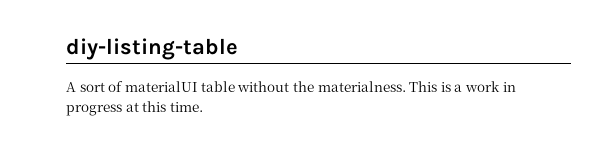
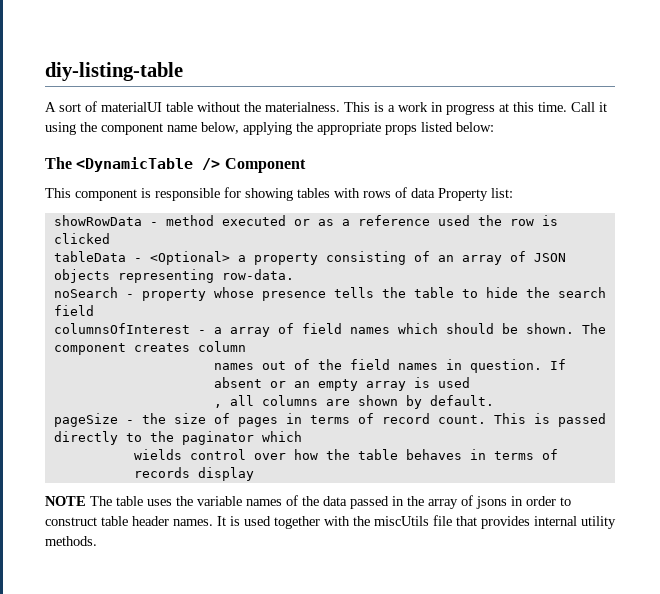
+ Call it using the component name below, applying the appropriate props listed below:
+ The <DynamicTable /> Component
+ This component is responsible for showing tables with rows of data Property list:
+ showRowData - method executed or as a reference used the row is clicked
+ tableData - <Optional> a property consisting of an array of JSON objects representing row-data.
+ noSearch - property whose presence tells the table to hide the search field
+ columnsOfInterest - a array of field names which should be shown. The component creates column
+ names out of the field names in question. If absent or an empty array is used
+ , all columns are shown by default.
+ pageSize - the size of pages in terms of record count. This is passed directly to the paginator which
+ wields control over how the table behaves in terms of records display
+ NOTE The table uses the variable names of the data passed in the array of jsons in order to construct table header names. It is used together with the miscUtils file that provides internal utility methods.

